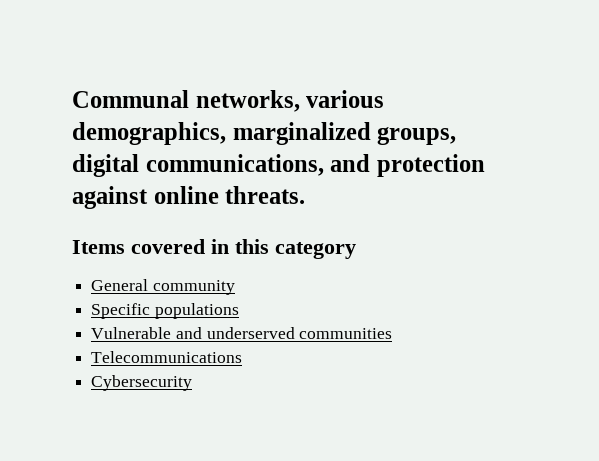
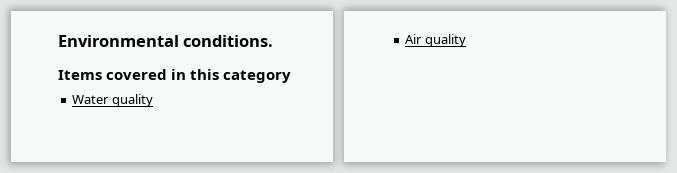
- Communal networks, various demographics, marginalized groups, digital communications, and protection against online threats.
+ Environmental conditions.
- General community
- Specific populations
- Vulnerable and underserved communities
- Telecommunications
- Cybersecurity
+ Water quality
+ Air quality

